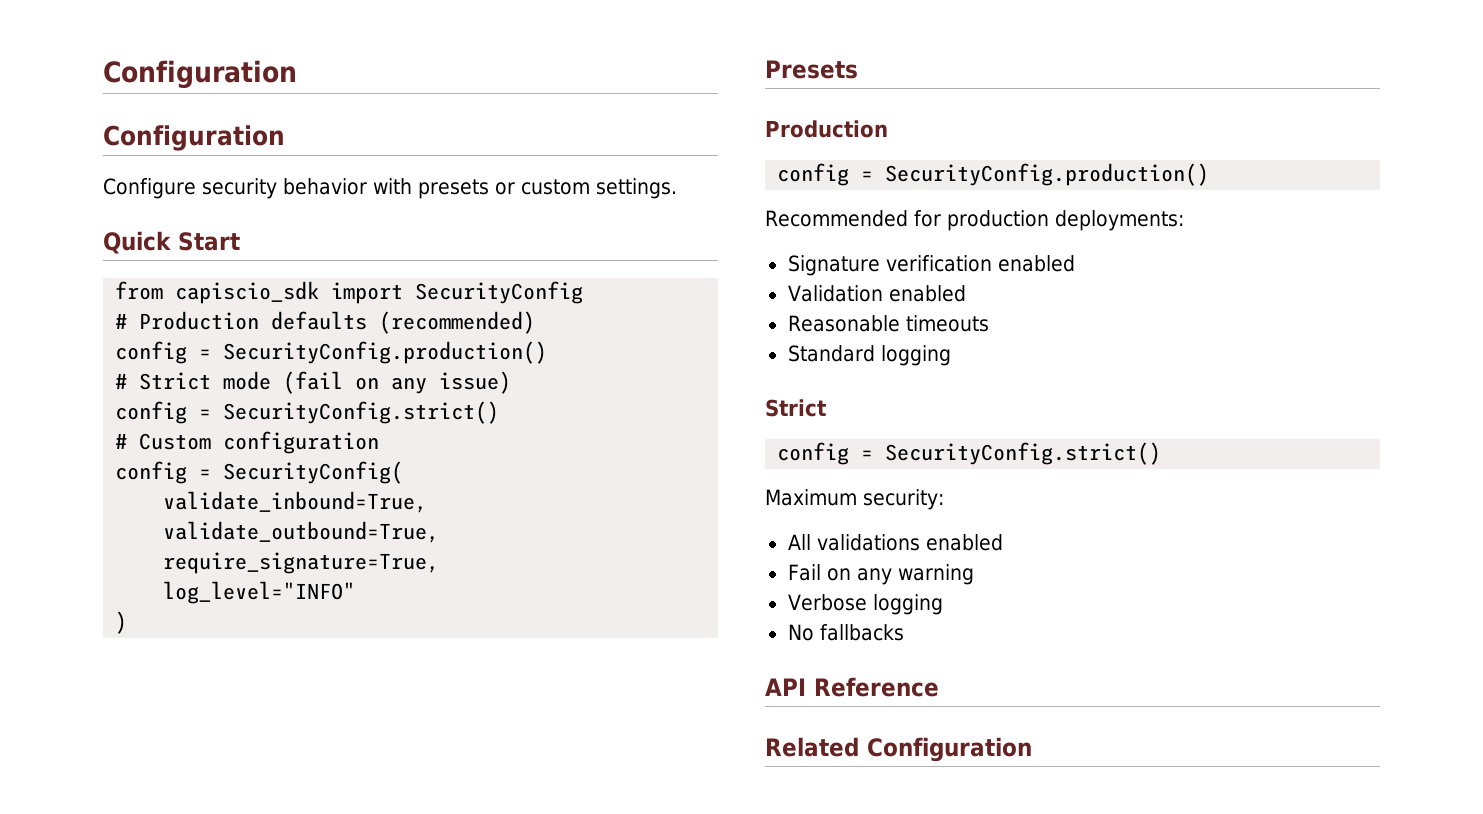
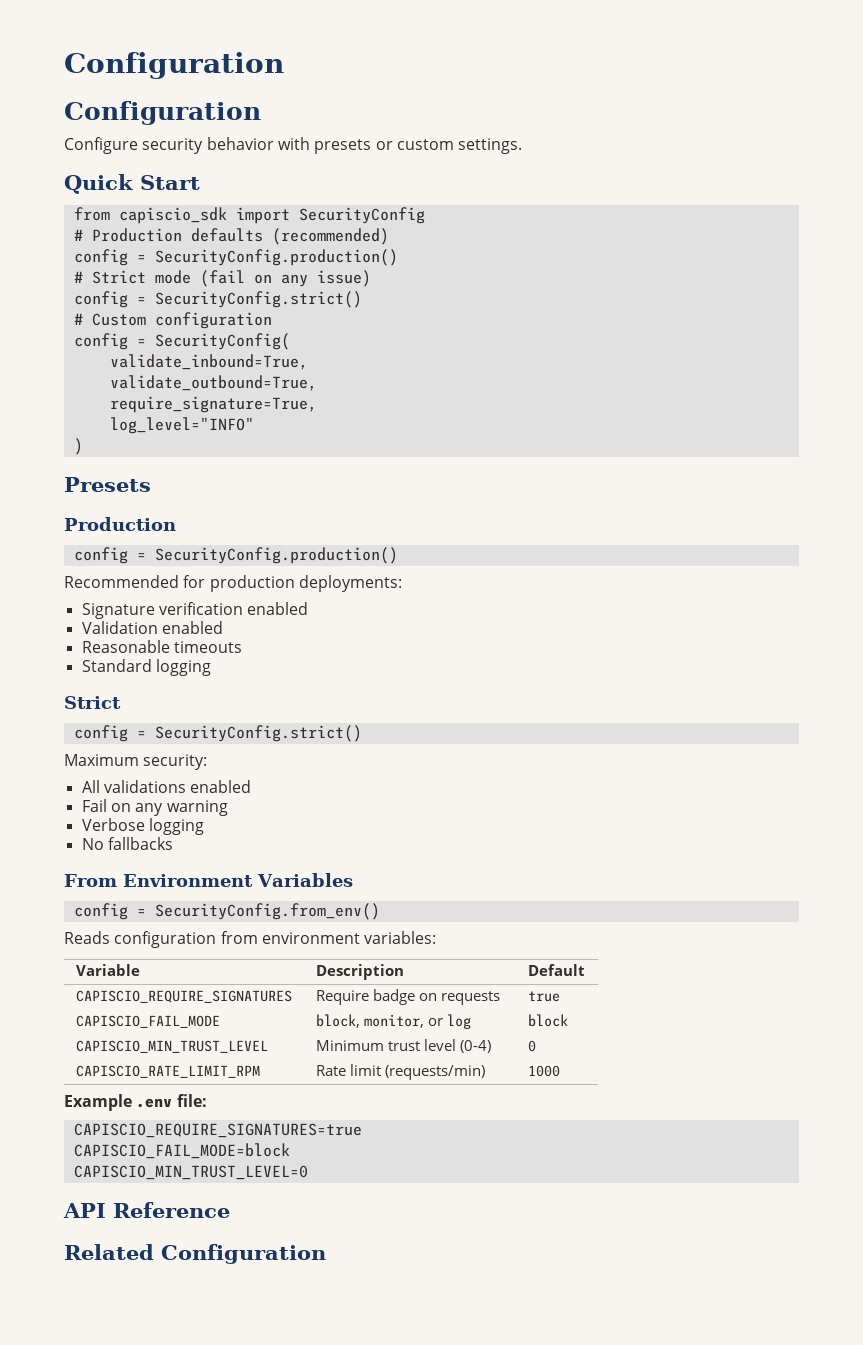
+ From Environment Variables
+ config = SecurityConfig.from_env()
+ Reads configuration from environment variables:
+ Variable | Description | Default
+ CAPISCIO_REQUIRE_SIGNATURES | Require badge on requests | true
+ CAPISCIO_FAIL_MODE | block, monitor, or log | block
+ CAPISCIO_MIN_TRUST_LEVEL | Minimum trust level (0-4) | 0
+ CAPISCIO_RATE_LIMIT_RPM | Rate limit (requests/min) | 1000
+ Example .env file:
+ CAPISCIO_REQUIRE_SIGNATURES=true
+ CAPISCIO_FAIL_MODE=block
+ CAPISCIO_MIN_TRUST_LEVEL=0

